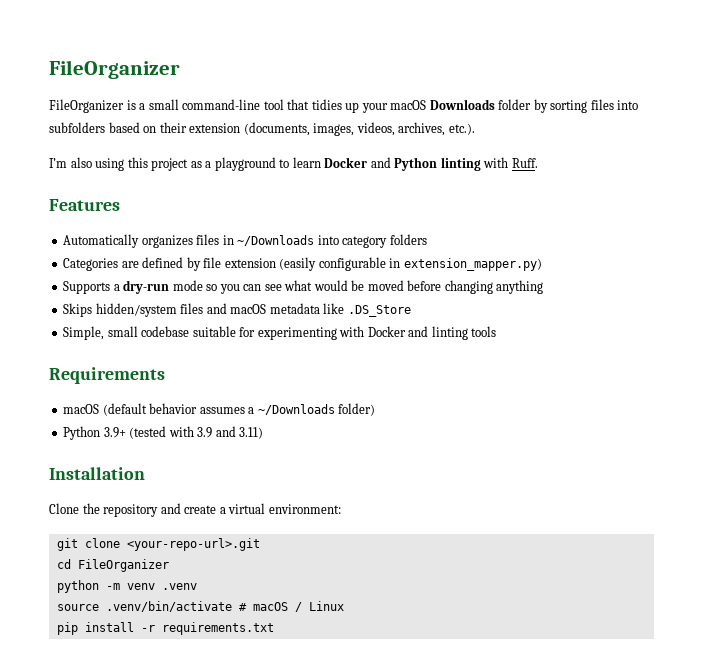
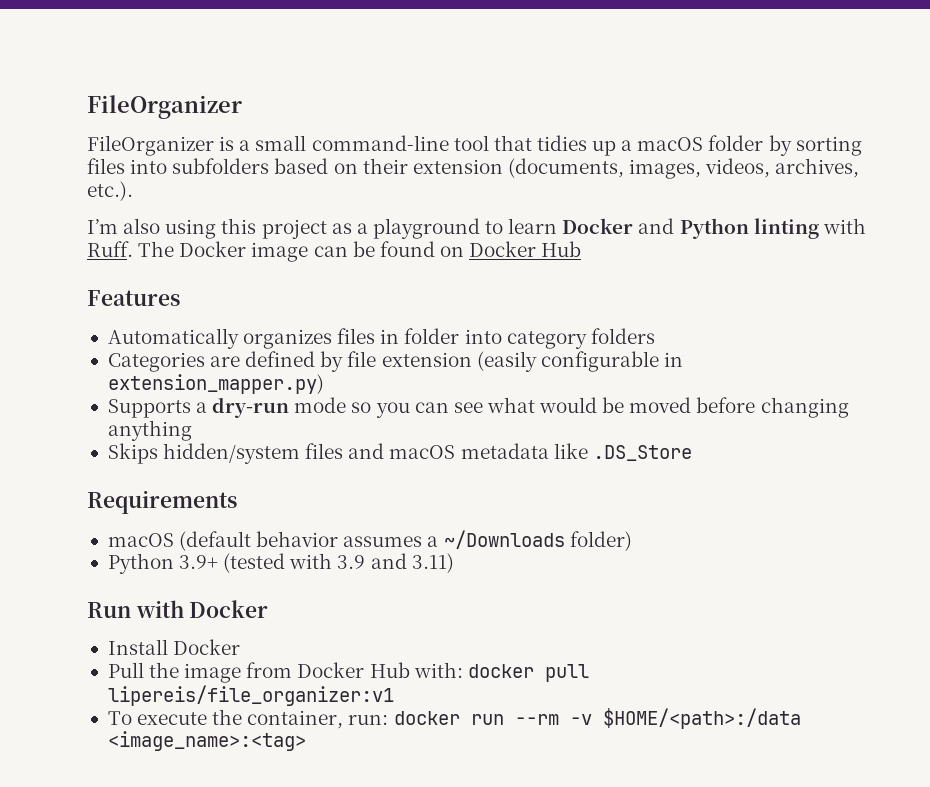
- FileOrganizer is a small command-line tool that tidies up your macOS Downloads folder by sorting files into subfolders based on their extension (documents, images, videos, archives, etc.).
+ FileOrganizer is a small command-line tool that tidies up a macOS folder by sorting files into subfolders based on their extension (documents, images, videos, archives, etc.).
+ The Docker image can be found on Docker Hub
- Automatically organizes files in ~/Downloads into category folders
+ Automatically organizes files in folder into category folders
- Simple, small codebase suitable for experimenting with Docker and linting tools
- Installation
- Clone the repository and create a virtual environment:
- git clone <your-repo-url>.git
- cd FileOrganizer
- python -m venv .venv
- source .venv/bin/activate # macOS / Linux
- pip install -r requirements.txt
+ Run with Docker
+ Install Docker
+ Pull the image from Docker Hub with: docker pull lipereis/file_organizer:v1
+ To execute the container, run: docker run --rm -v $HOME/<path>:/data <image_name>:<tag>

